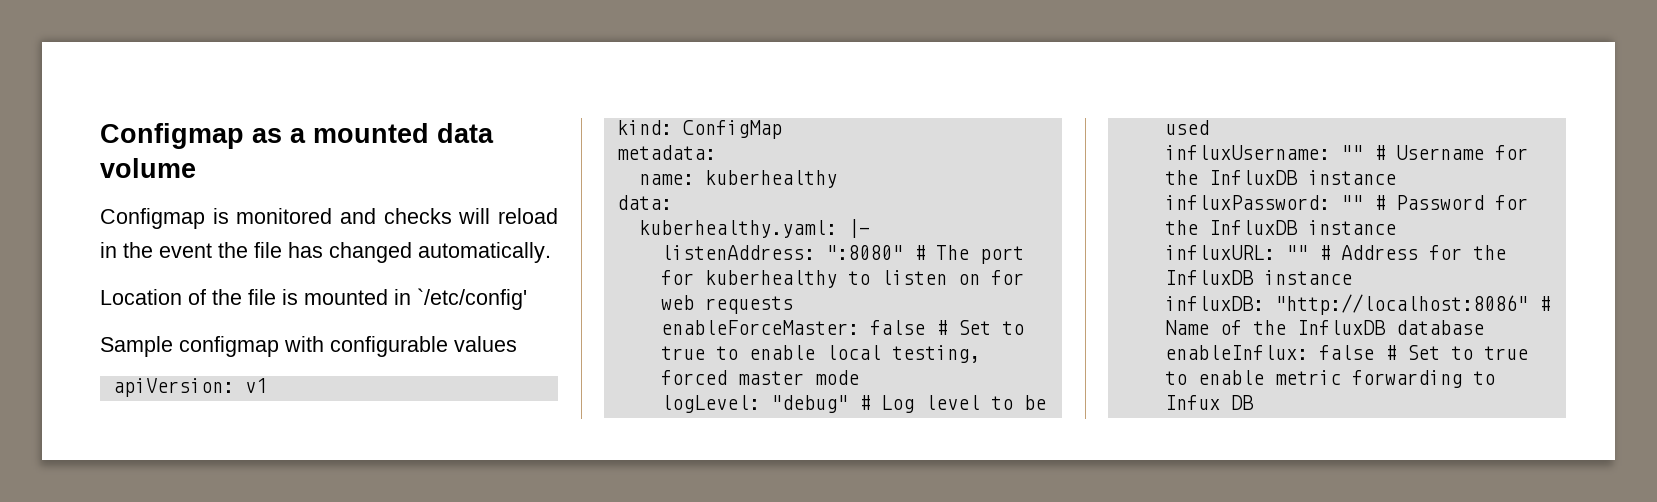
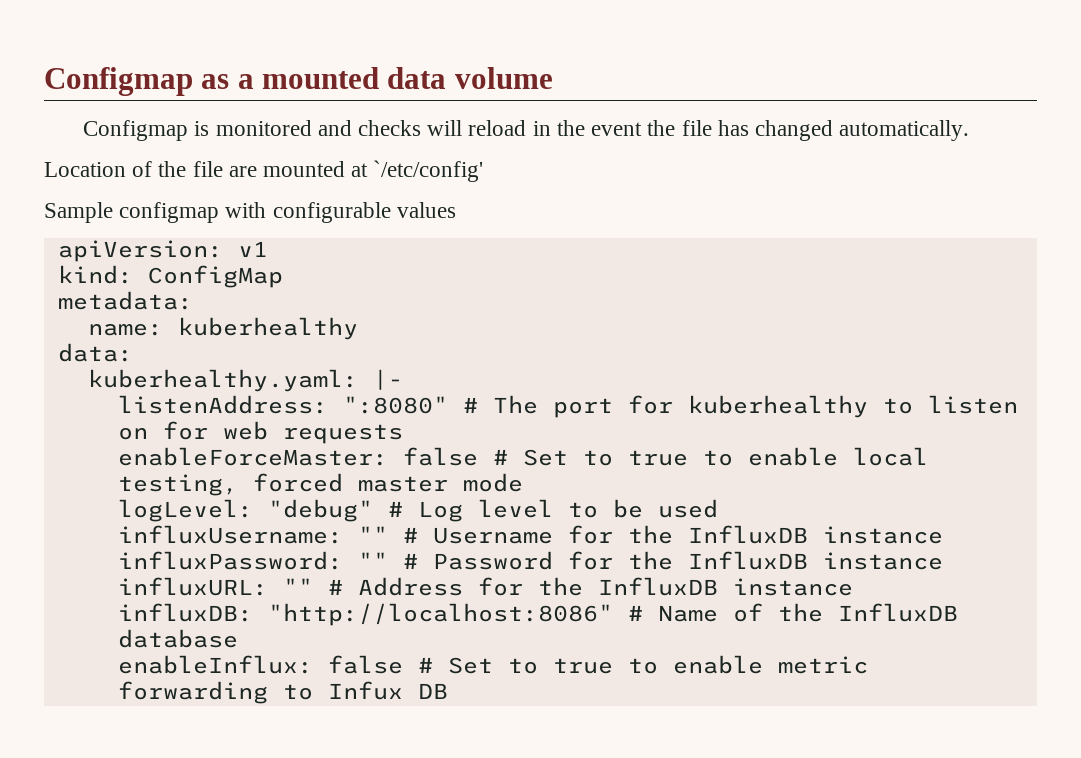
- Location of the file is mounted in `/etc/config'
+ Location of the file are mounted at `/etc/config'

